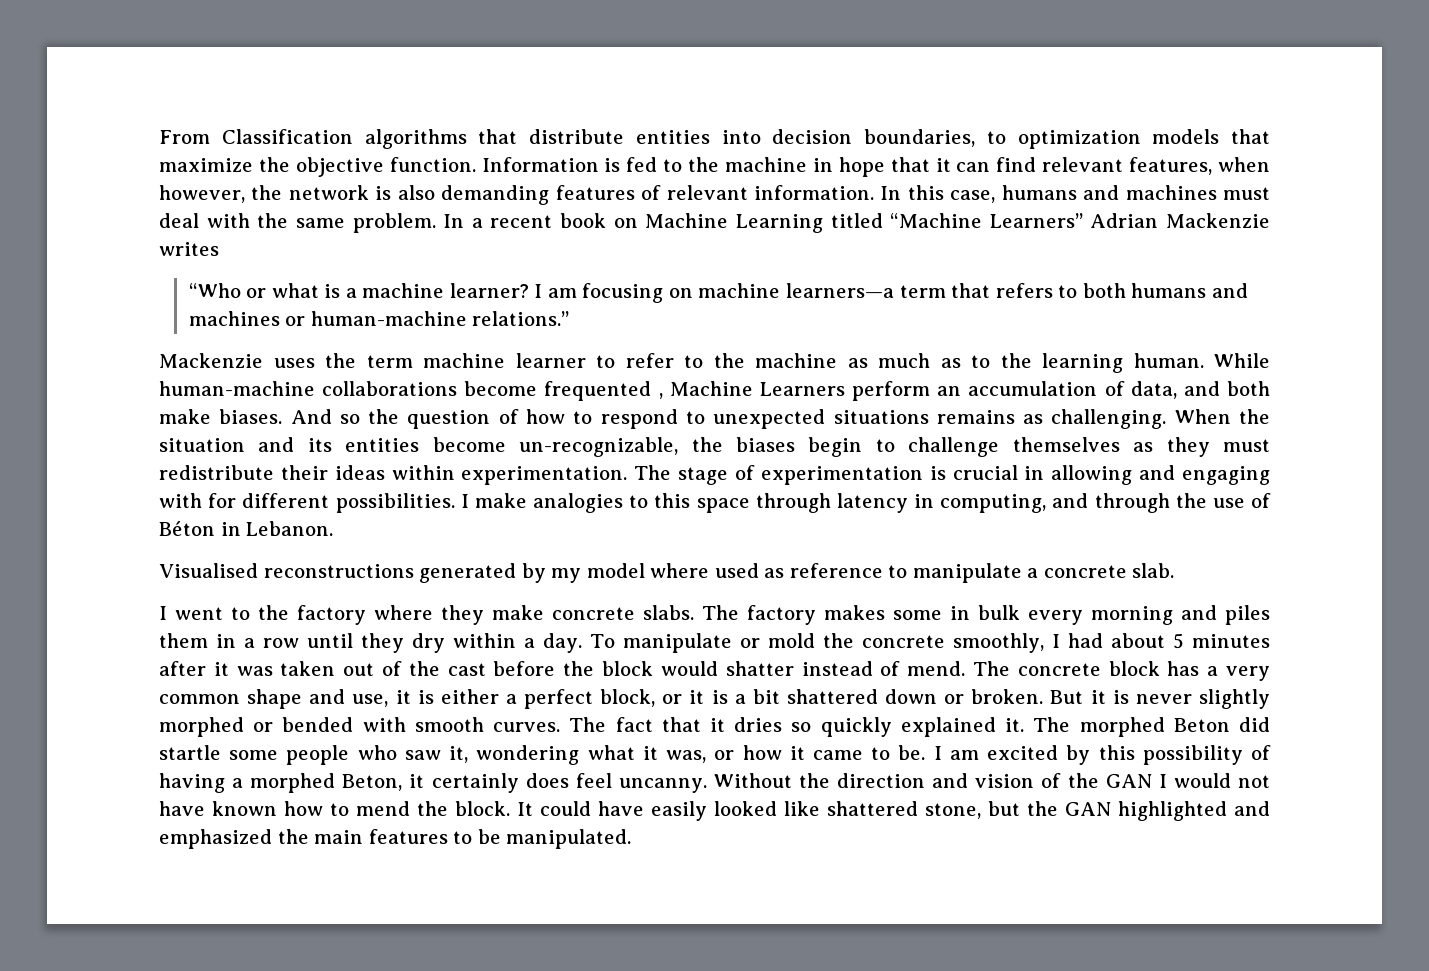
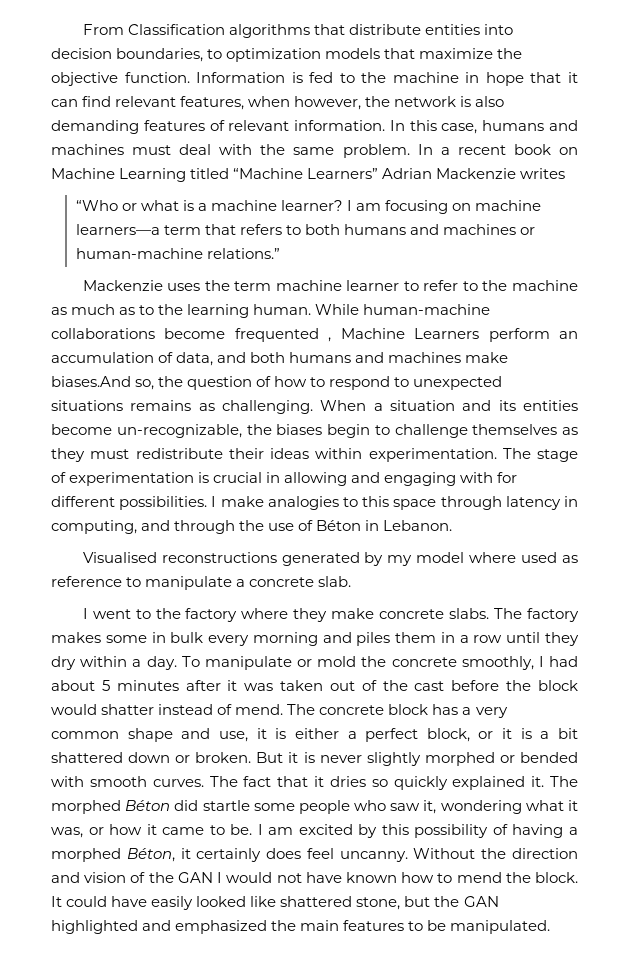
- While human-machine collaborations become frequented , Machine Learners perform an accumulation of data, and both make biases. And so the question of how to respond to unexpected situations remains as challenging.
+ While human-machine collaborations become frequented , Machine Learners perform an accumulation of data, and both humans and machines make biases.And so, the question of how to respond to unexpected situations remains as challenging.
- When the situation and its entities become un-recognizable, the biases begin to challenge themselves as they must redistribute their ideas within experimentation.
+ When a situation and its entities become un-recognizable, the biases begin to challenge themselves as they must redistribute their ideas within experimentation.
- The morphed Beton did startle some people who saw it, wondering what it was, or how it came to be.
+ The morphed Béton did startle some people who saw it, wondering what it was, or how it came to be.
- I am excited by this possibility of having a morphed Beton, it certainly does feel uncanny.
+ I am excited by this possibility of having a morphed Béton, it certainly does feel uncanny.

